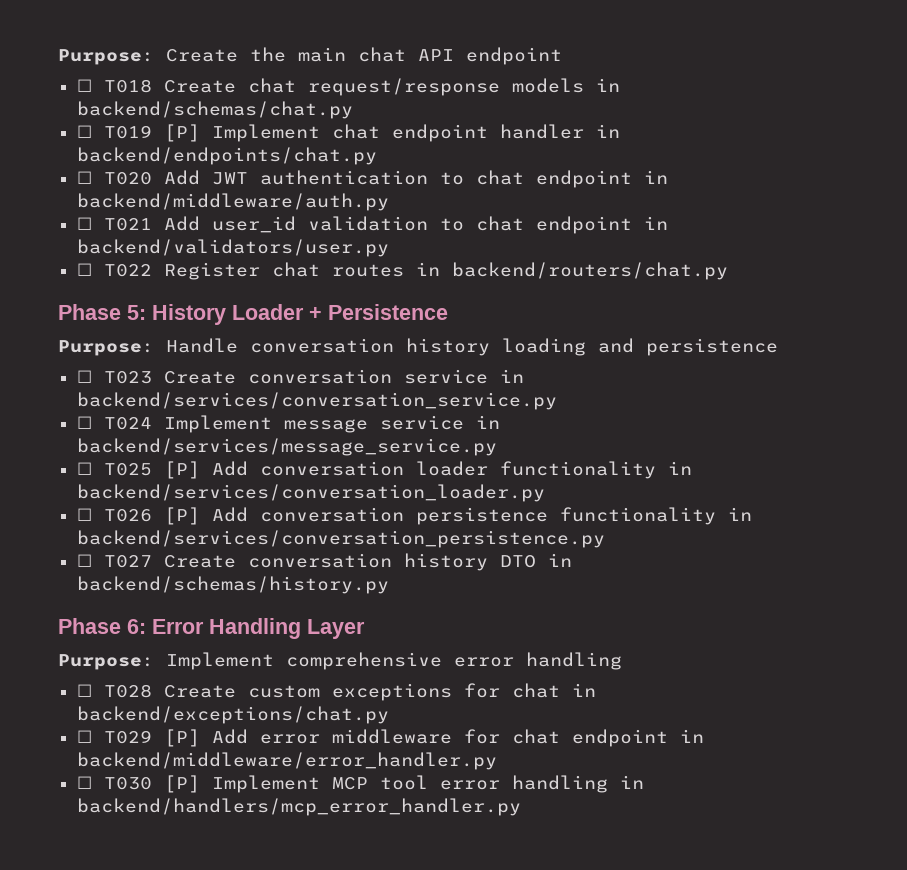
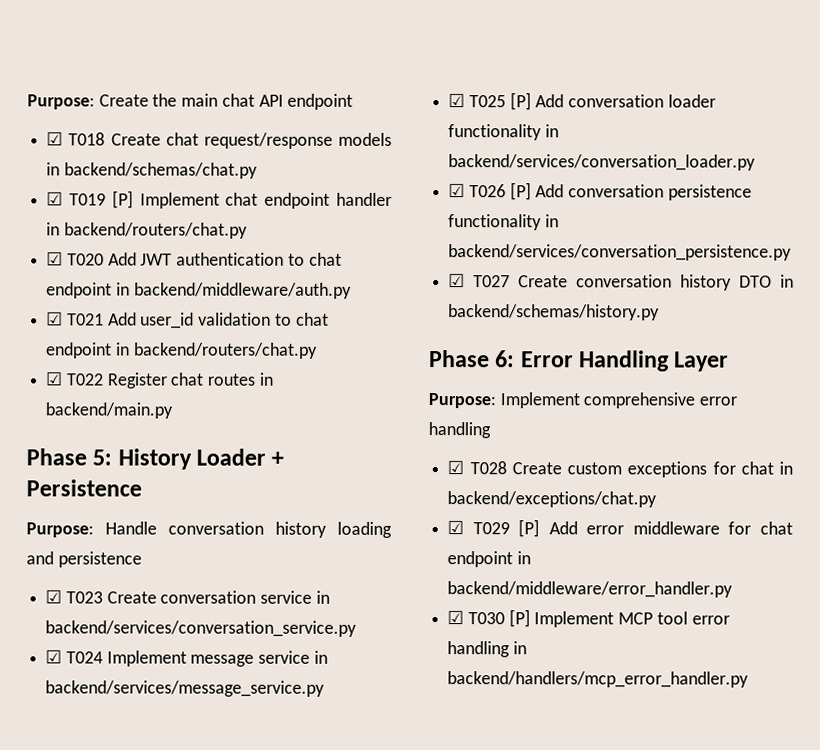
- ☐ T018 Create chat request/response models in backend/schemas/chat.py
+ ☑ T018 Create chat request/response models in backend/schemas/chat.py
- ☐ T019 [P] Implement chat endpoint handler in backend/endpoints/chat.py
- ☐ T020 Add JWT authentication to chat endpoint in backend/middleware/auth.py
+ ☑ T019 [P] Implement chat endpoint handler in backend/routers/chat.py
+ ☑ T020 Add JWT authentication to chat endpoint in backend/middleware/auth.py
- ☐ T021 Add user_id validation to chat endpoint in backend/validators/user.py
- ☐ T022 Register chat routes in backend/routers/chat.py
+ ☑ T021 Add user_id validation to chat endpoint in backend/routers/chat.py
+ ☑ T022 Register chat routes in backend/main.py
- ☐ T023 Create conversation service in backend/services/conversation_service.py
+ ☑ T023 Create conversation service in backend/services/conversation_service.py
- ☐ T024 Implement message service in backend/services/message_service.py
+ ☑ T024 Implement message service in backend/services/message_service.py
- ☐ T025 [P] Add conversation loader functionality in backend/services/conversation_loader.py
+ ☑ T025 [P] Add conversation loader functionality in backend/services/conversation_loader.py
- ☐ T026 [P] Add conversation persistence functionality in backend/services/conversation_persistence.py
+ ☑ T026 [P] Add conversation persistence functionality in backend/services/conversation_persistence.py
- ☐ T027 Create conversation history DTO in backend/schemas/history.py
+ ☑ T027 Create conversation history DTO in backend/schemas/history.py
- ☐ T028 Create custom exceptions for chat in backend/exceptions/chat.py
+ ☑ T028 Create custom exceptions for chat in backend/exceptions/chat.py
- ☐ T029 [P] Add error middleware for chat endpoint in backend/middleware/error_handler.py
+ ☑ T029 [P] Add error middleware for chat endpoint in backend/middleware/error_handler.py
- ☐ T030 [P] Implement MCP tool error handling in backend/handlers/mcp_error_handler.py
+ ☑ T030 [P] Implement MCP tool error handling in backend/handlers/mcp_error_handler.py

